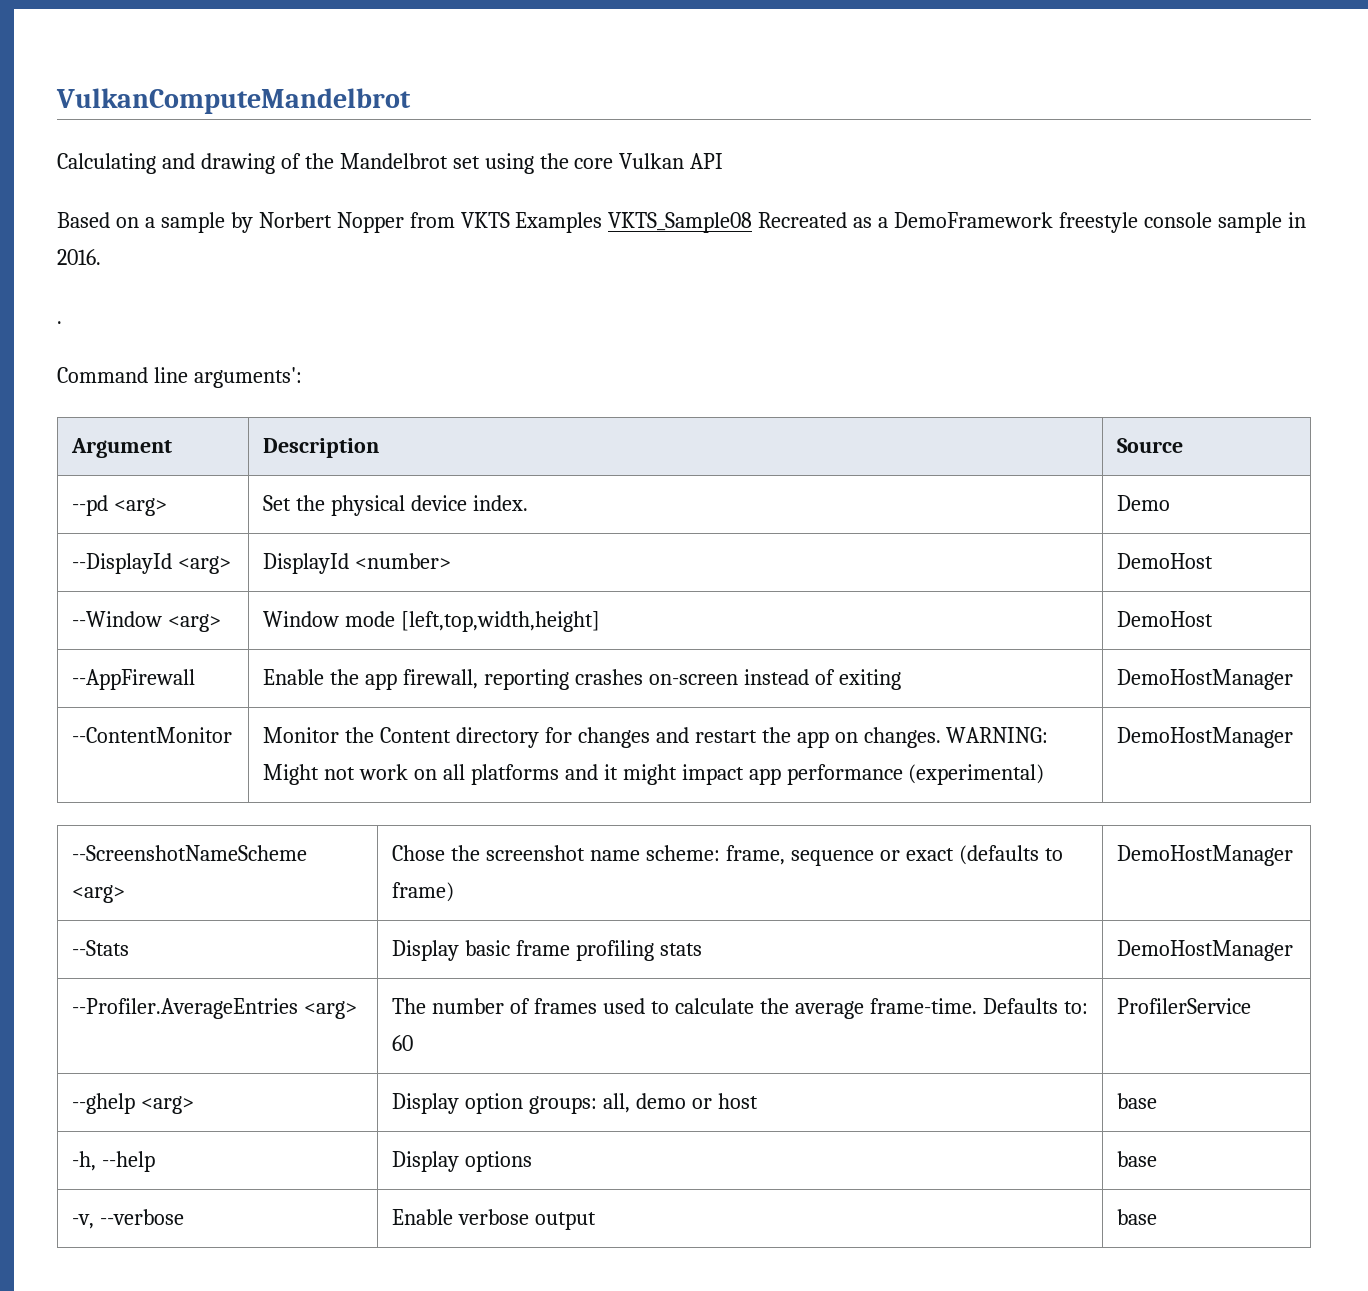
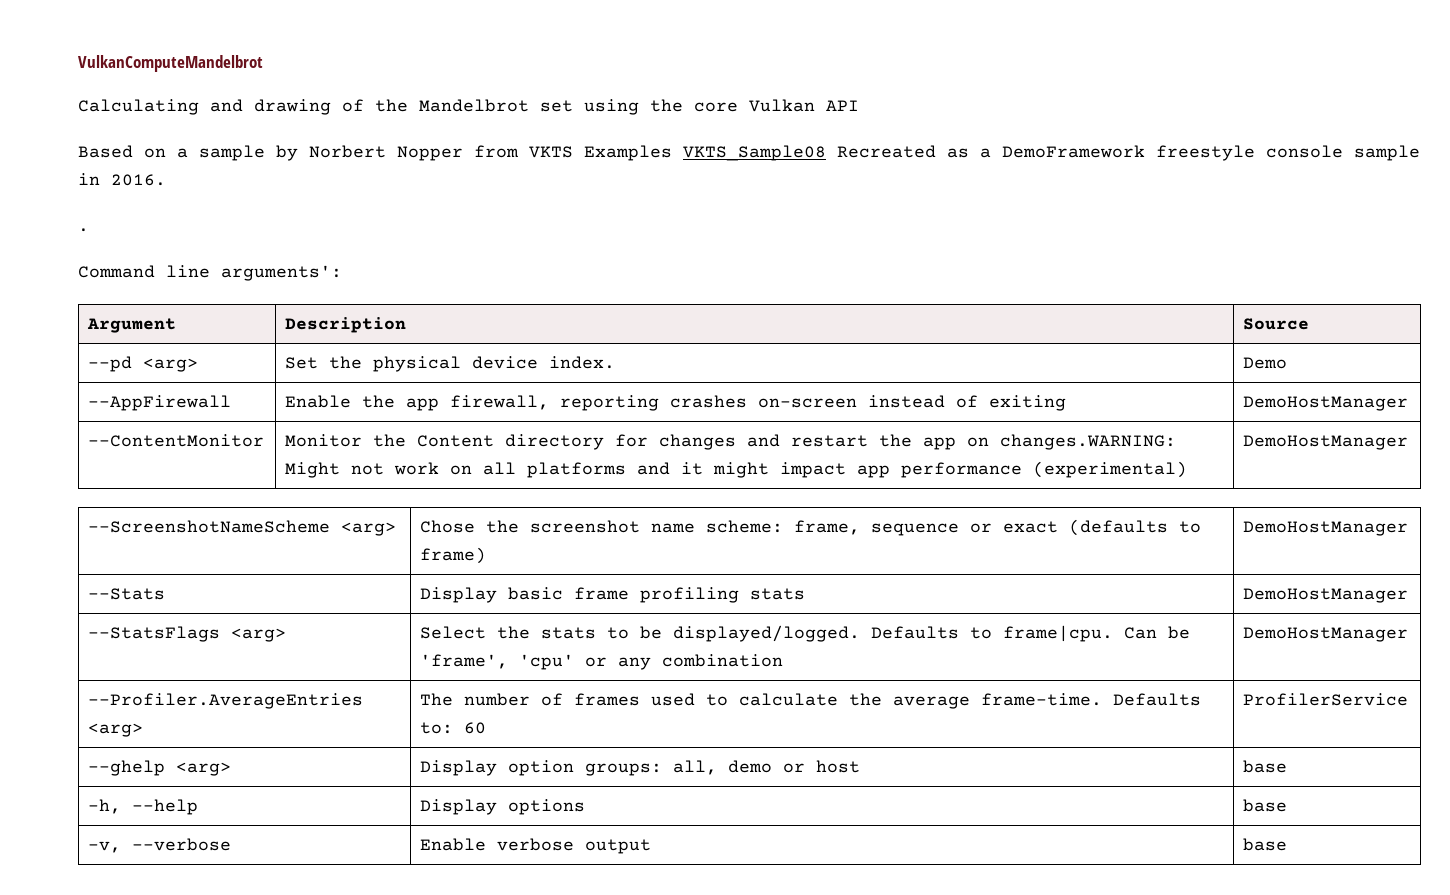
- --DisplayId <arg> | DisplayId <number> | DemoHost
- --Window <arg> | Window mode [left,top,width,height] | DemoHost
- --ContentMonitor | Monitor the Content directory for changes and restart the app on changes. WARNING: Might not work on all platforms and it might impact app performance (experimental) | DemoHostManager
+ --ContentMonitor | Monitor the Content directory for changes and restart the app on changes.WARNING: Might not work on all platforms and it might impact app performance (experimental) | DemoHostManager
+ --StatsFlags <arg> | Select the stats to be displayed/logged. Defaults to frame|cpu. Can be 'frame', 'cpu' or any combination | DemoHostManager

